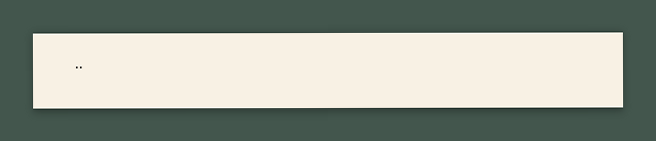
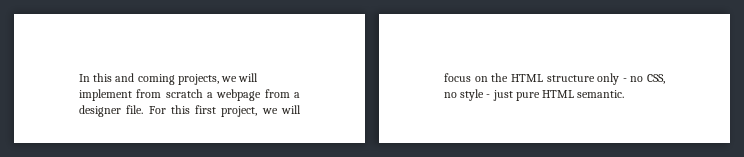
- ..
+ In this and coming projects, we will implement from scratch a webpage from a designer file. For this first project, we will focus on the HTML structure only - no CSS, no style - just pure HTML semantic.

